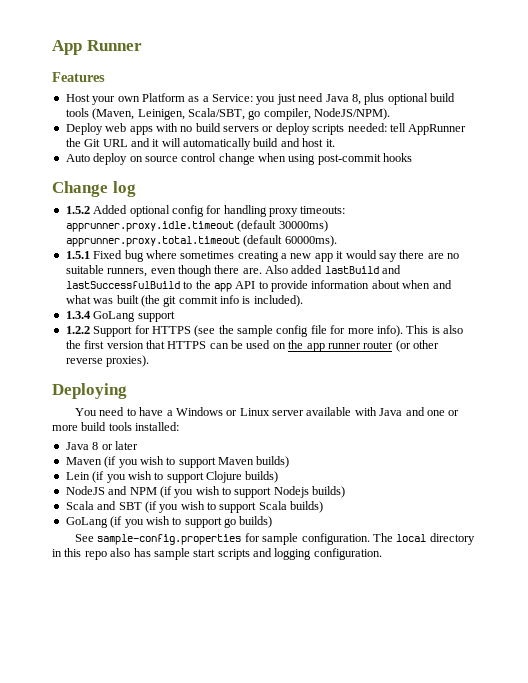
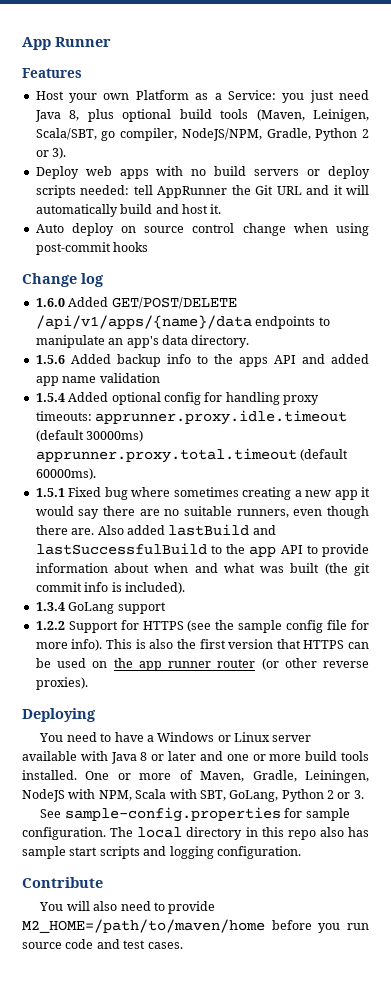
- Host your own Platform as a Service: you just need Java 8, plus optional build tools (Maven, Leinigen, Scala/SBT, go compiler, NodeJS/NPM).
+ Host your own Platform as a Service: you just need Java 8, plus optional build tools (Maven, Leinigen, Scala/SBT, go compiler, NodeJS/NPM, Gradle, Python 2 or 3).
- 1.5.2 Added optional config for handling proxy timeouts: apprunner.proxy.idle.timeout (default 30000ms) apprunner.proxy.total.timeout (default 60000ms).
+ 1.6.0 Added GET/POST/DELETE /api/v1/apps/{name}/data endpoints to manipulate an app's data directory.
+ 1.5.6 Added backup info to the apps API and added app name validation
+ 1.5.4 Added optional config for handling proxy timeouts: apprunner.proxy.idle.timeout (default 30000ms) apprunner.proxy.total.timeout (default 60000ms).
- You need to have a Windows or Linux server available with Java and one or more build tools installed:
- Java 8 or later
- Maven (if you wish to support Maven builds)
- Lein (if you wish to support Clojure builds)
- NodeJS and NPM (if you wish to support Nodejs builds)
- Scala and SBT (if you wish to support Scala builds)
- GoLang (if you wish to support go builds)
+ You need to have a Windows or Linux server available with Java 8 or later and one or more build tools installed. One or more of Maven, Gradle, Leiningen, NodeJS with NPM, Scala with SBT, GoLang, Python 2 or 3.
+ Contribute
+ You will also need to provide M2_HOME=/path/to/maven/home before you run source code and test cases.

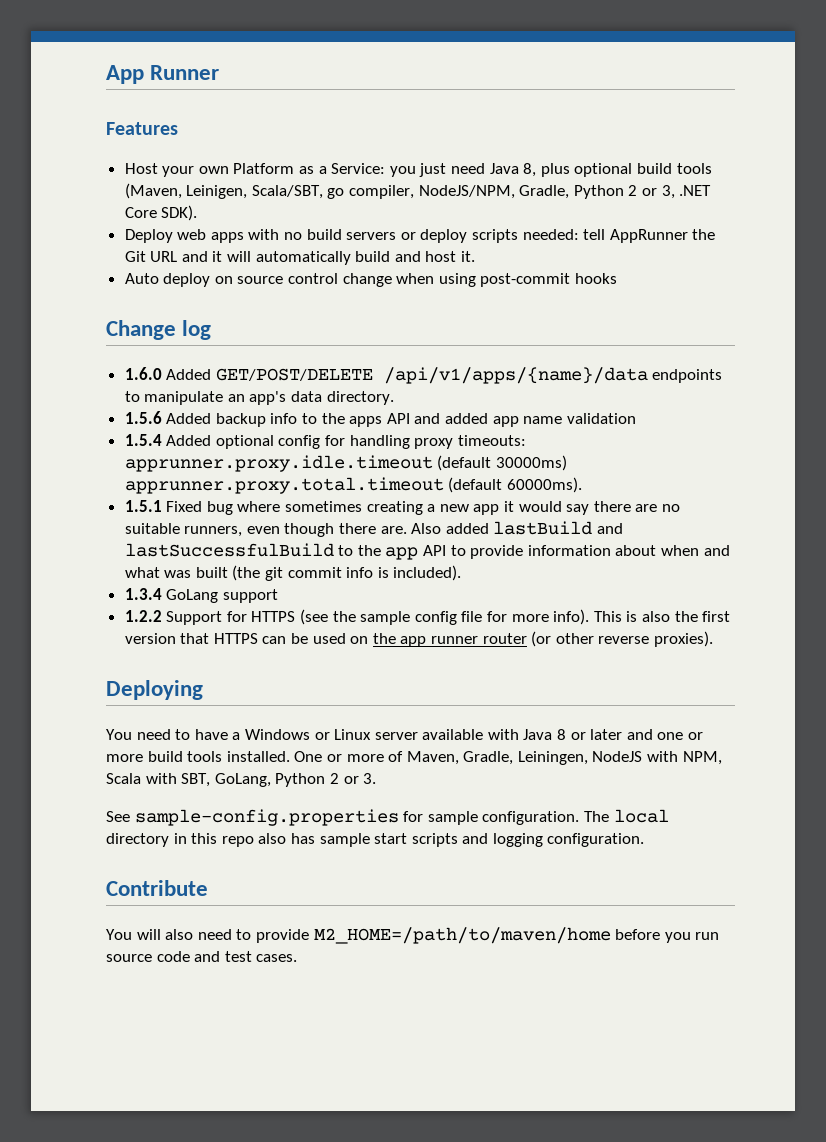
- Host your own Platform as a Service: you just need Java 8, plus optional build tools (Maven, Leinigen, Scala/SBT, go compiler, NodeJS/NPM, Gradle, Python 2 or 3).
+ Host your own Platform as a Service: you just need Java 8, plus optional build tools (Maven, Leinigen, Scala/SBT, go compiler, NodeJS/NPM, Gradle, Python 2 or 3, .NET Core SDK).

